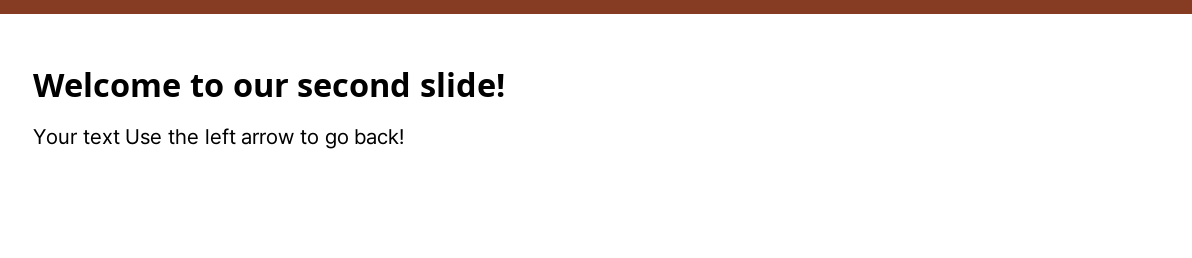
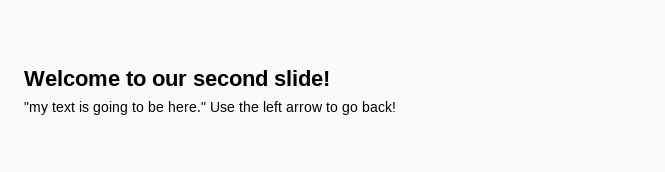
- Your text Use the left arrow to go back!
+ "my text is going to be here." Use the left arrow to go back!

